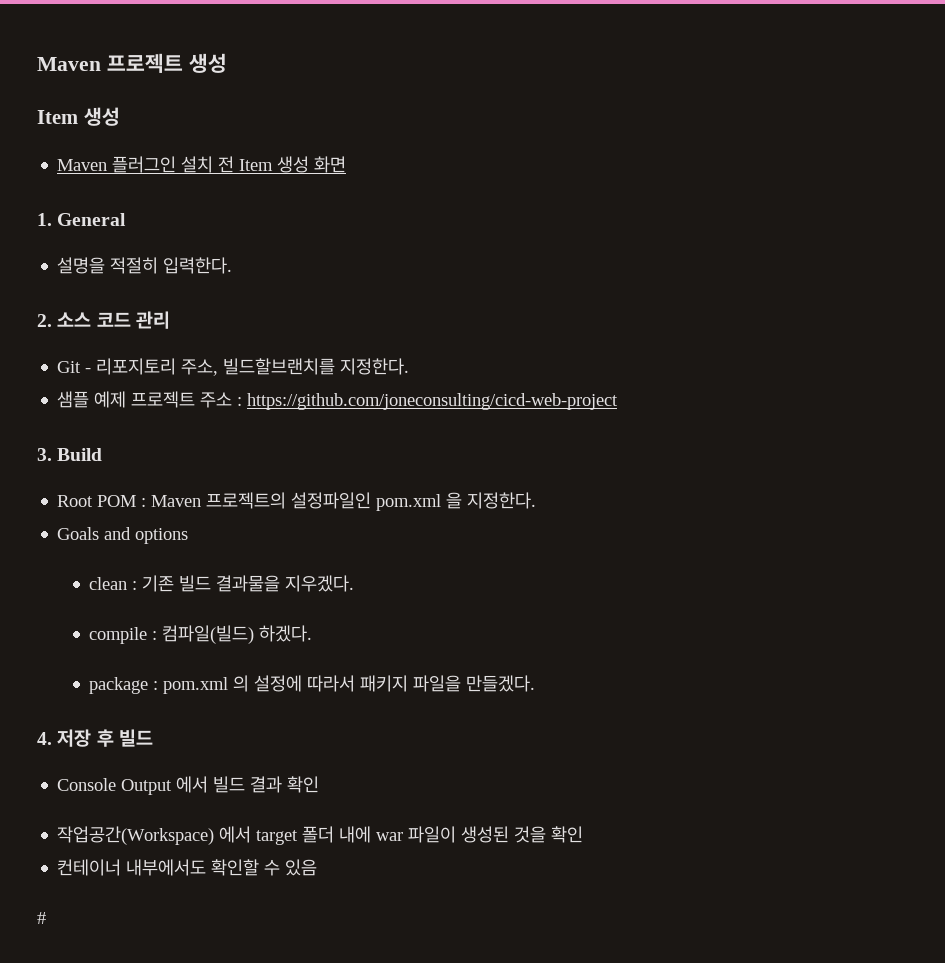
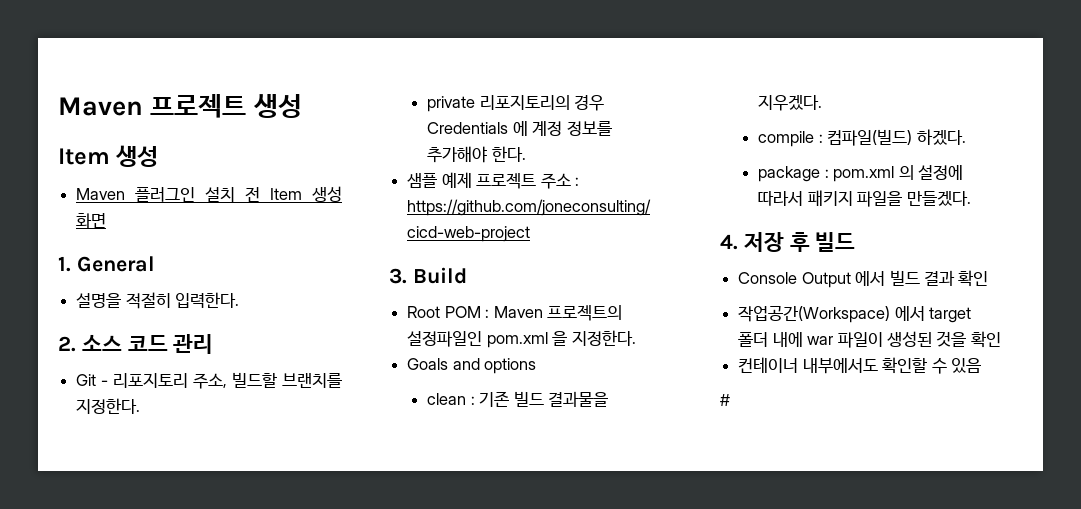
- Git - 리포지토리 주소, 빌드할브랜치를 지정한다.
+ Git - 리포지토리 주소, 빌드할 브랜치를 지정한다.
+ private 리포지토리의 경우 Credentials 에 계정 정보를 추가해야 한다.

